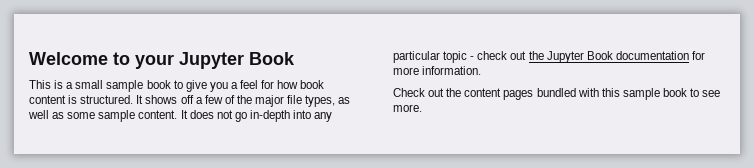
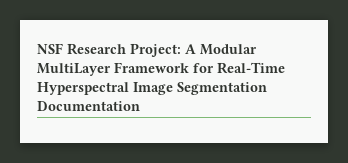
- Welcome to your Jupyter Book
- This is a small sample book to give you a feel for how book content is structured. It shows off a few of the major file types, as well as some sample content. It does not go in-depth into any particular topic - check out the Jupyter Book documentation for more information.
- Check out the content pages bundled with this sample book to see more.
+ NSF Research Project: A Modular MultiLayer Framework for Real-Time Hyperspectral Image Segmentation Documentation

